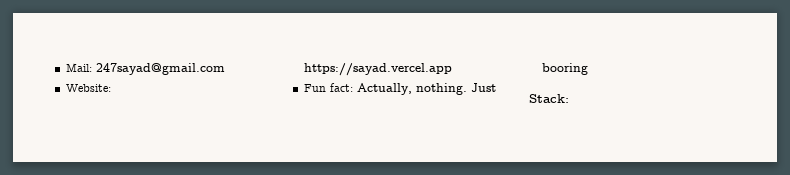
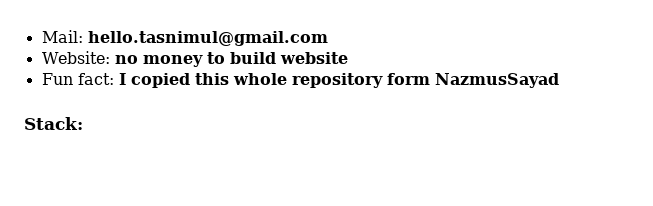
- Mail: 247sayad@gmail.com
+ Mail: hello.tasnimul@gmail.com
- Website: https://sayad.vercel.app
- Fun fact: Actually, nothing. Just booring
+ Website: no money to build website
+ Fun fact: I copied this whole repository form NazmusSayad

